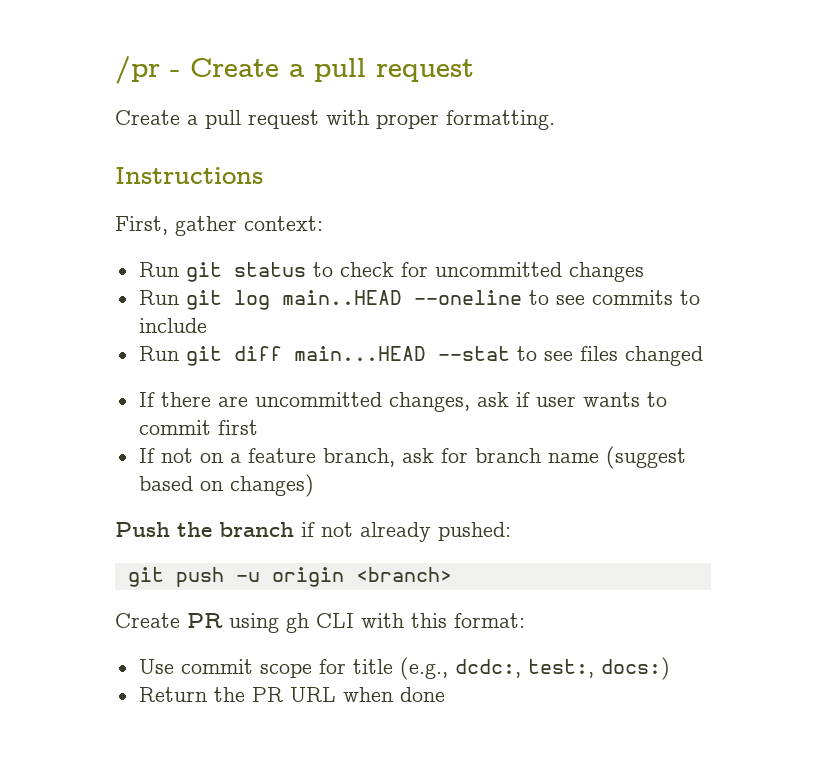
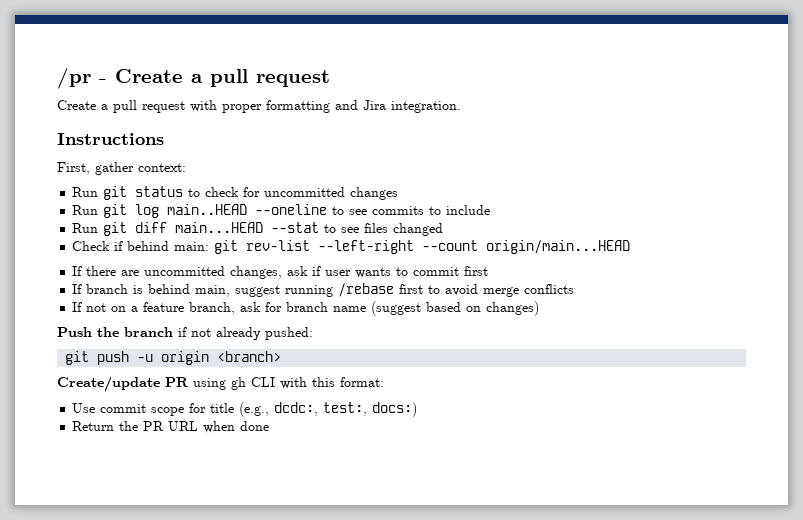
- Create a pull request with proper formatting.
+ Create a pull request with proper formatting and Jira integration.
+ Check if behind main: git rev-list --left-right --count origin/main...HEAD
+ If branch is behind main, suggest running /rebase first to avoid merge conflicts
- Create PR using gh CLI with this format:
+ Create/update PR using gh CLI with this format:

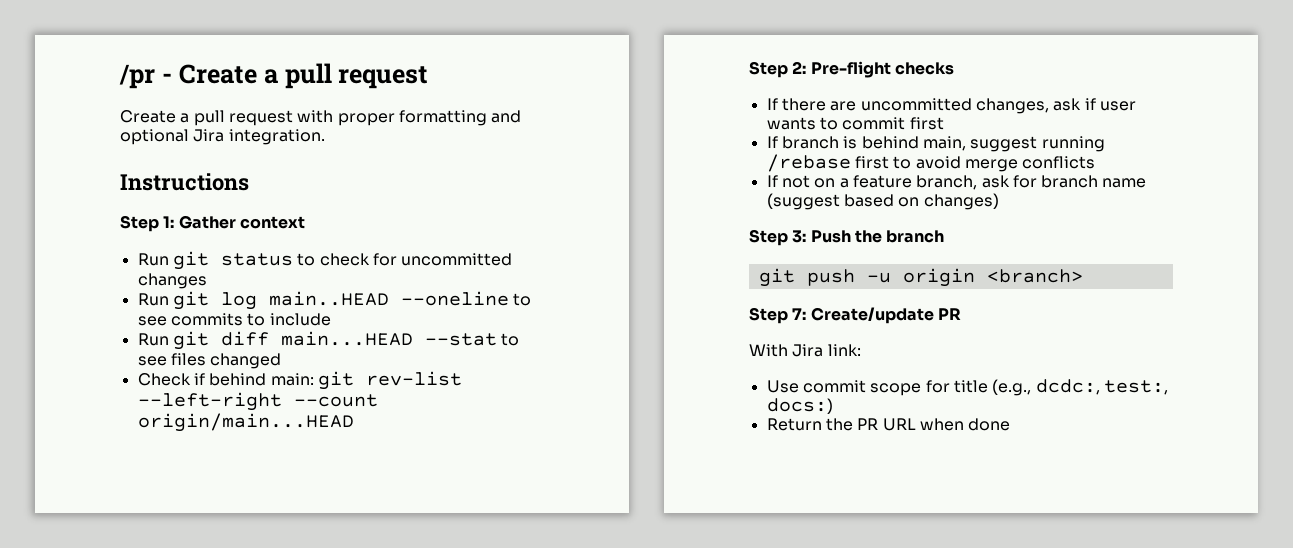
- Create a pull request with proper formatting and Jira integration.
+ Create a pull request with proper formatting and optional Jira integration.
- First, gather context:
+ Step 1: Gather context
+ Step 2: Pre-flight checks
- Push the branch if not already pushed:
+ Step 3: Push the branch
- Create/update PR using gh CLI with this format:
+ Step 7: Create/update PR
+ With Jira link:

